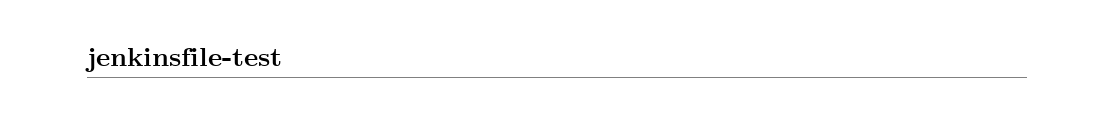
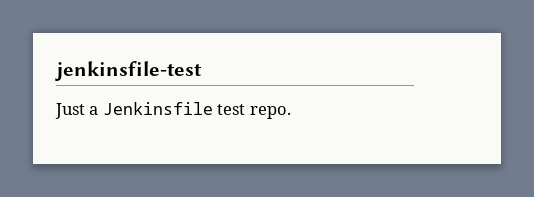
+ Just a Jenkinsfile test repo.

